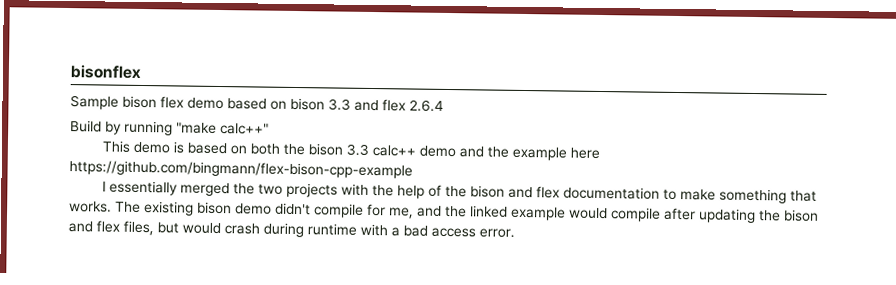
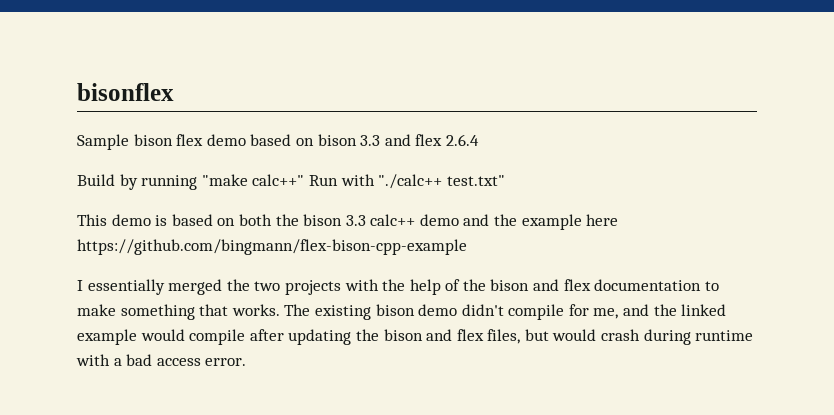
- Build by running "make calc++"
+ Build by running "make calc++" Run with "./calc++ test.txt"

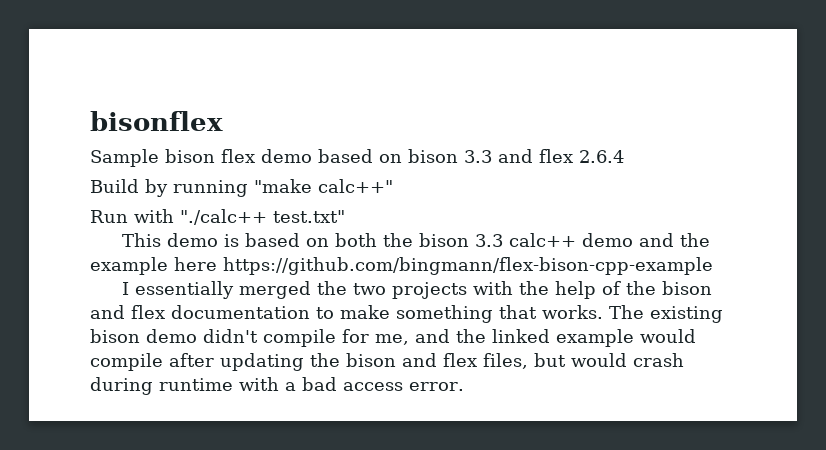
- Build by running "make calc++" Run with "./calc++ test.txt"
+ Build by running "make calc++"
+ Run with "./calc++ test.txt"

